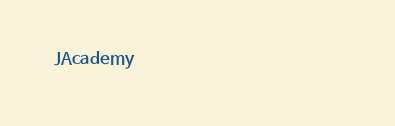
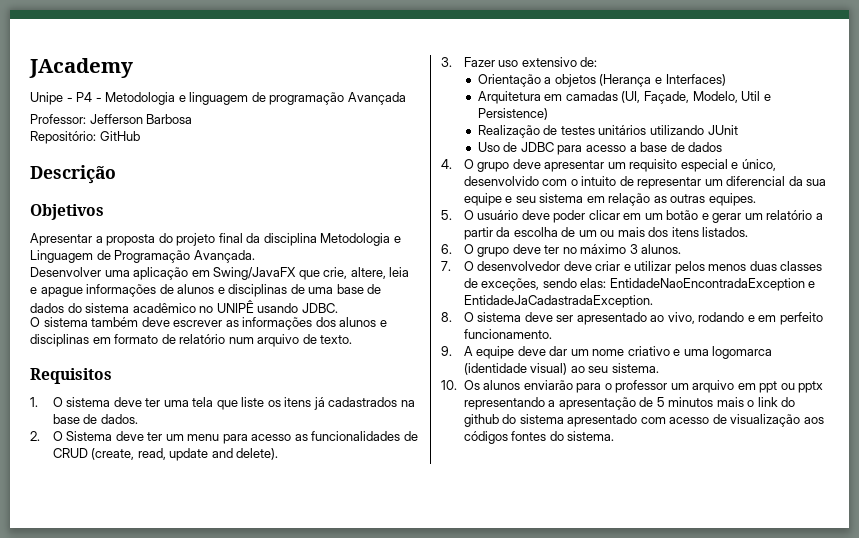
+ Unipe - P4 - Metodologia e linguagem de programação Avançada
+ Professor: Jefferson Barbosa
+ Repositório: GitHub
+ Descrição
+ Objetivos
+ Apresentar a proposta do projeto final da disciplina Metodologia e Linguagem de Programação Avançada.
+ Desenvolver uma aplicação em Swing/JavaFX que crie, altere, leia e apague informações de alunos e disciplinas de uma base de dados do sistema acadêmico no UNIPÊ usando JDBC.
+ O sistema também deve escrever as informações dos alunos e disciplinas em formato de relatório num arquivo de texto.
+ Requisitos
+ 1. O sistema deve ter uma tela que liste os itens já cadastrados na base de dados.
+ 2. O Sistema deve ter um menu para acesso as funcionalidades de CRUD (create, read, update and delete).
+ 3. Fazer uso extensivo de:
+ Orientação a objetos (Herança e Interfaces)
+ Arquitetura em camadas (UI, Façade, Modelo, Util e Persistence)
+ Realização de testes unitários utilizando JUnit
+ Uso de JDBC para acesso a base de dados
+ 4. O grupo deve apresentar um requisito especial e único, desenvolvido com o intuito de representar um diferencial da sua equipe e seu sistema em relação as outras equipes.
+ 5. O usuário deve poder clicar em um botão e gerar um relatório a partir da escolha de um ou mais dos itens listados.
+ 6. O grupo deve ter no máximo 3 alunos.
+ 7. O desenvolvedor deve criar e utilizar pelos menos duas classes de exceções, sendo elas: EntidadeNaoEncontradaException e EntidadeJaCadastradaException.
+ 8. O sistema deve ser apresentado ao vivo, rodando e em perfeito funcionamento.
+ 9. A equipe deve dar um nome criativo e uma logomarca (identidade visual) ao seu sistema.
+ 10. Os alunos enviarão para o professor um arquivo em ppt ou pptx representando a apresentação de 5 minutos mais o link do github do sistema apresentado com acesso de visualização aos códigos fontes do sistema.

